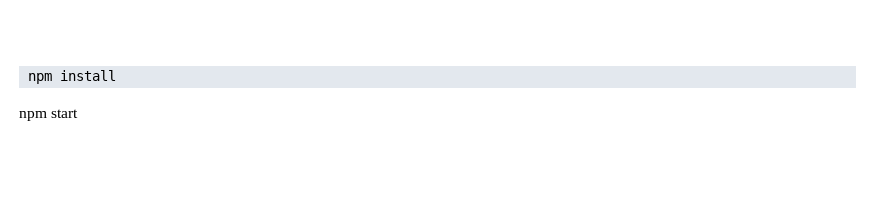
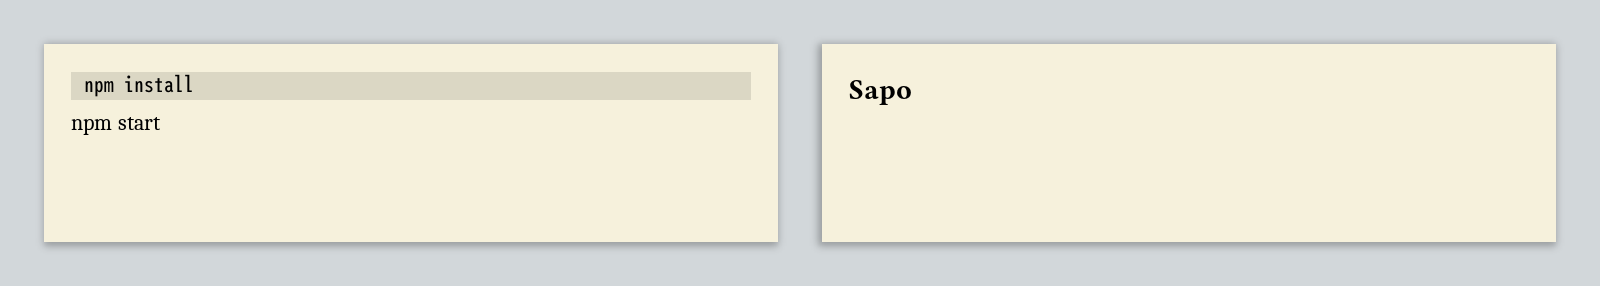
+ Sapo

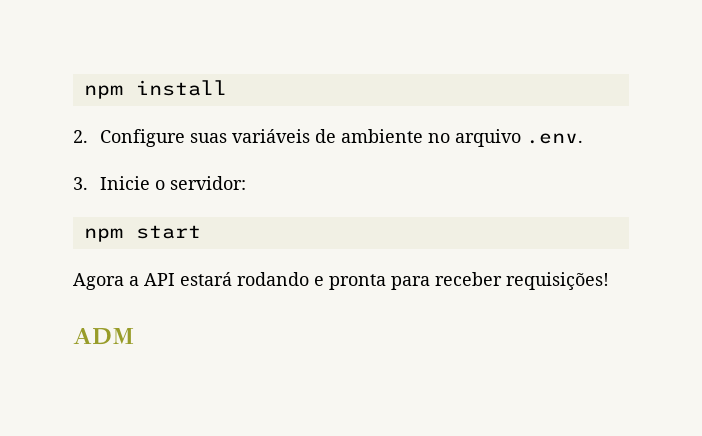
+ 2. Configure suas variáveis de ambiente no arquivo .env.
+ 3. Inicie o servidor:
  npm start
- Sapo
+ Agora a API estará rodando e pronta para receber requisições!
+ ADM

